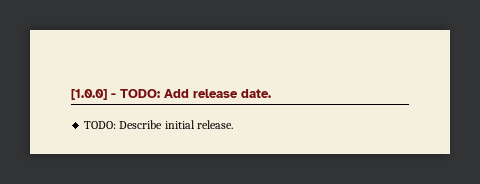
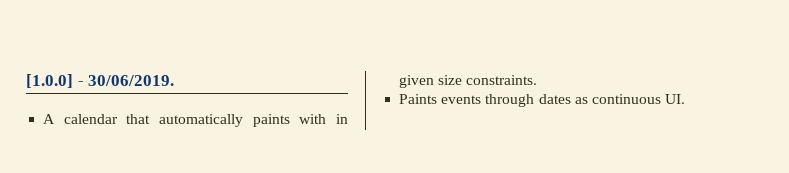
- [1.0.0] - TODO: Add release date.
- TODO: Describe initial release.
+ [1.0.0] - 30/06/2019.
+ A calendar that automatically paints with in given size constraints.
+ Paints events through dates as continuous UI.

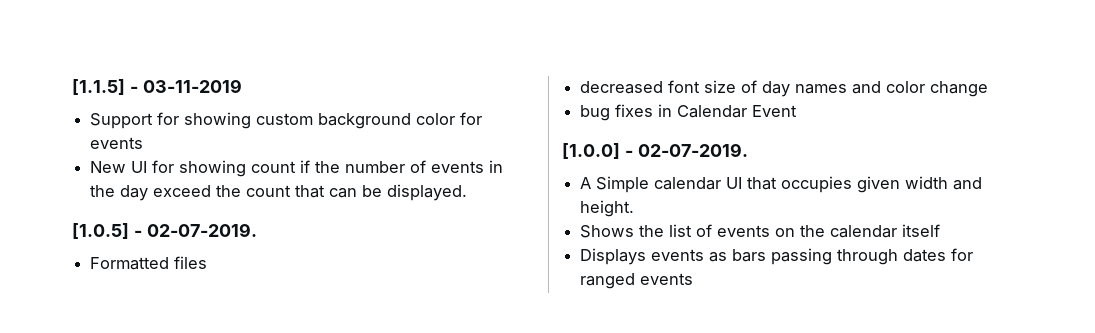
+ [1.1.5] - 03-11-2019
+ Support for showing custom background color for events
+ New UI for showing count if the number of events in the day exceed the count that can be displayed.
+ [1.0.5] - 02-07-2019.
+ Formatted files
+ decreased font size of day names and color change
+ bug fixes in Calendar Event
- [1.0.0] - 30/06/2019.
+ [1.0.0] - 02-07-2019.
- A calendar that automatically paints with in given size constraints.
- Paints events through dates as continuous UI.
+ A Simple calendar UI that occupies given width and height.
+ Shows the list of events on the calendar itself
+ Displays events as bars passing through dates for ranged events

